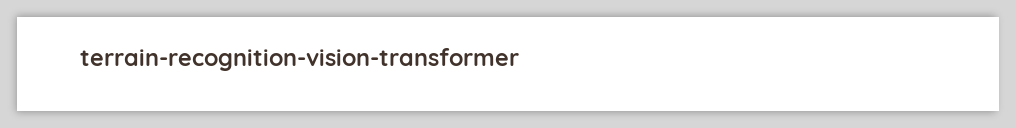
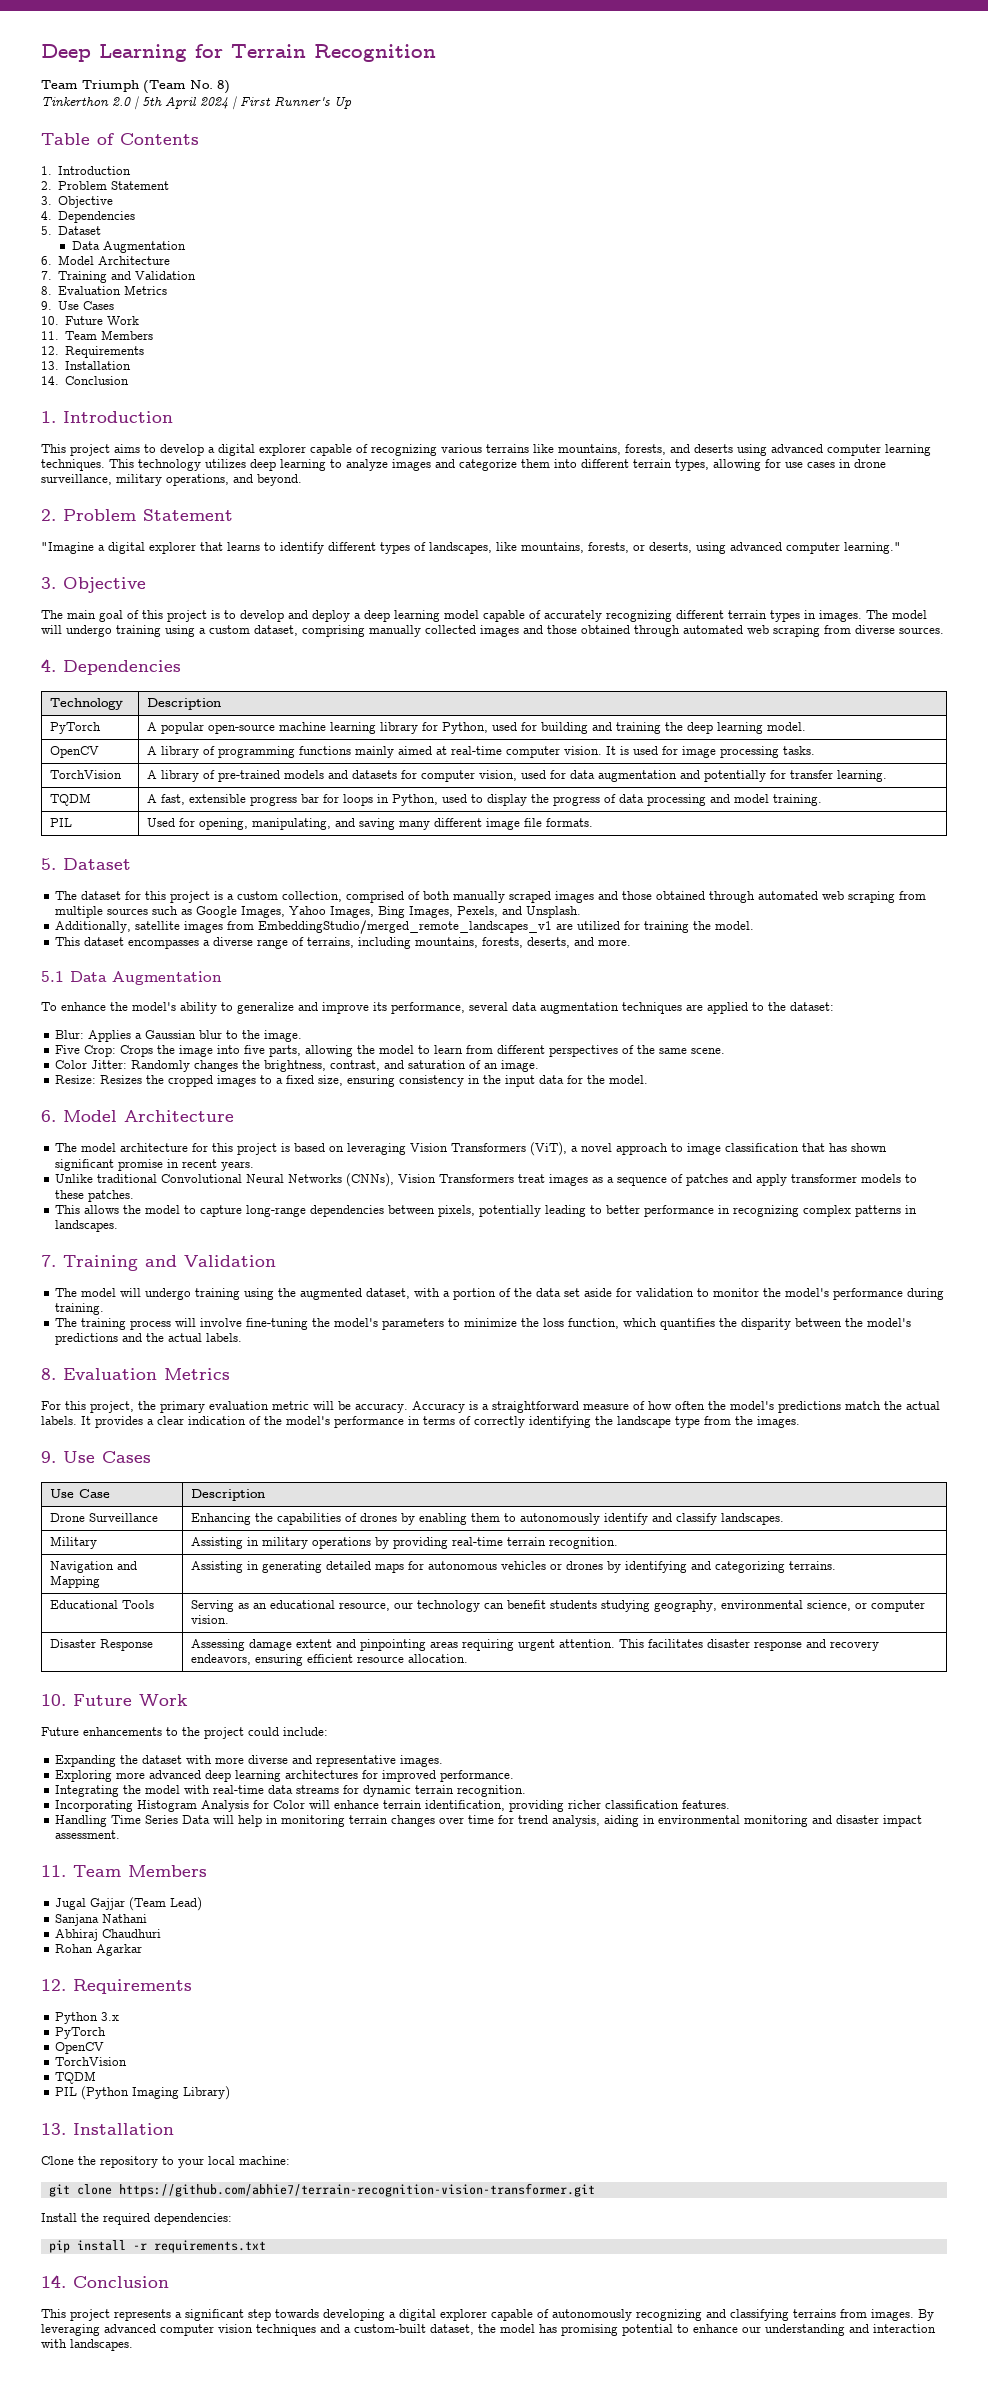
- terrain-recognition-vision-transformer
+ Deep Learning for Terrain Recognition
+ Team Triumph (Team No. 8)
+ Tinkerthon 2.0 | 5th April 2024 | First Runner's Up
+ Table of Contents
+ 1. Introduction
+ 2. Problem Statement
+ 3. Objective
+ 4. Dependencies
+ 5. Dataset
+ Data Augmentation
+ 6. Model Architecture
+ 7. Training and Validation
+ 8. Evaluation Metrics
+ 9. Use Cases
+ 10. Future Work
+ 11. Team Members
+ 12. Requirements
+ 13. Installation
+ 14. Conclusion
+ 1. Introduction
+ This project aims to develop a digital explorer capable of recognizing various terrains like mountains, forests, and deserts using advanced computer learning techniques. This technology utilizes deep learning to analyze images and categorize them into different terrain types, allowing for use cases in drone surveillance, military operations, and beyond.
+ 2. Problem Statement
+ "Imagine a digital explorer that learns to identify different types of landscapes, like mountains, forests, or deserts, using advanced computer learning."
+ 3. Objective
+ The main goal of this project is to develop and deploy a deep learning model capable of accurately recognizing different terrain types in images. The model will undergo training using a custom dataset, comprising manually collected images and those obtained through automated web scraping from diverse sources.
+ 4. Dependencies
+ Technology | Description
+ PyTorch | A popular open-source machine learning library for Python, used for building and training the deep learning model.
+ OpenCV | A library of programming functions mainly aimed at real-time computer vision. It is used for image processing tasks.
+ TorchVision | A library of pre-trained models and datasets for computer vision, used for data augmentation and potentially for transfer learning.
+ TQDM | A fast, extensible progress bar for loops in Python, used to display the progress of data processing and model training.
+ PIL | Used for opening, manipulating, and saving many different image file formats.
+ 5. Dataset
+ The dataset for this project is a custom collection, comprised of both manually scraped images and those obtained through automated web scraping from multiple sources such as Google Images, Yahoo Images, Bing Images, Pexels, and Unsplash.
+ Additionally, satellite images from EmbeddingStudio/merged_remote_landscapes_v1 are utilized for training the model.
+ This dataset encompasses a diverse range of terrains, including mountains, forests, deserts, and more.
+ 5.1 Data Augmentation
+ To enhance the model's ability to generalize and improve its performance, several data augmentation techniques are applied to the dataset:
+ Blur: Applies a Gaussian blur to the image.
+ Five Crop: Crops the image into five parts, allowing the model to learn from different perspectives of the same scene.
+ Color Jitter: Randomly changes the brightness, contrast, and saturation of an image.
+ Resize: Resizes the cropped images to a fixed size, ensuring consistency in the input data for the model.
+ 6. Model Architecture
+ The model architecture for this project is based on leveraging Vision Transformers (ViT), a novel approach to image classification that has shown significant promise in recent years.
+ Unlike traditional Convolutional Neural Networks (CNNs), Vision Transformers treat images as a sequence of patches and apply transformer models to these patches.
+ This allows the model to capture long-range dependencies between pixels, potentially leading to better performance in recognizing complex patterns in landscapes.
+ 7. Training and Validation
+ The model will undergo training using the augmented dataset, with a portion of the data set aside for validation to monitor the model's performance during training.
+ The training process will involve fine-tuning the model's parameters to minimize the loss function, which quantifies the disparity between the model's predictions and the actual labels.
+ 8. Evaluation Metrics
+ For this project, the primary evaluation metric will be accuracy. Accuracy is a straightforward measure of how often the model's predictions match the actual labels. It provides a clear indication of the model's performance in terms of correctly identifying the landscape type from the images.
+ 9. Use Cases
+ Use Case | Description
+ Drone Surveillance | Enhancing the capabilities of drones by enabling them to autonomously identify and classify landscapes.
+ Military | Assisting in military operations by providing real-time terrain recognition.
+ Navigation and Mapping | Assisting in generating detailed maps for autonomous vehicles or drones by identifying and categorizing terrains.
+ Educational Tools | Serving as an educational resource, our technology can benefit students studying geography, environmental science, or computer vision.
+ Disaster Response | Assessing damage extent and pinpointing areas requiring urgent attention. This facilitates disaster response and recovery endeavors, ensuring efficient resource allocation.
+ 10. Future Work
+ Future enhancements to the project could include:
+ Expanding the dataset with more diverse and representative images.
+ Exploring more advanced deep learning architectures for improved performance.
+ Integrating the model with real-time data streams for dynamic terrain recognition.
+ Incorporating Histogram Analysis for Color will enhance terrain identification, providing richer classification features.
+ Handling Time Series Data will help in monitoring terrain changes over time for trend analysis, aiding in environmental monitoring and disaster impact assessment.
+ 11. Team Members
+ Jugal Gajjar (Team Lead)
+ Sanjana Nathani
+ Abhiraj Chaudhuri
+ Rohan Agarkar
+ 12. Requirements
+ Python 3.x
+ PyTorch
+ OpenCV
+ TorchVision
+ TQDM
+ PIL (Python Imaging Library)
+ 13. Installation
+ Clone the repository to your local machine:
+ git clone https://github.com/abhie7/terrain-recognition-vision-transformer.git
+ Install the required dependencies:
+ pip install -r requirements.txt
+ 14. Conclusion
+ This project represents a significant step towards developing a digital explorer capable of autonomously recognizing and classifying terrains from images. By leveraging advanced computer vision techniques and a custom-built dataset, the model has promising potential to enhance our understanding and interaction with landscapes.

